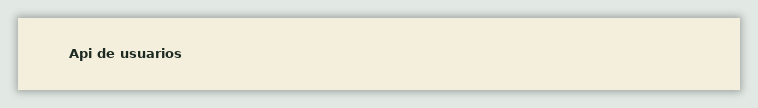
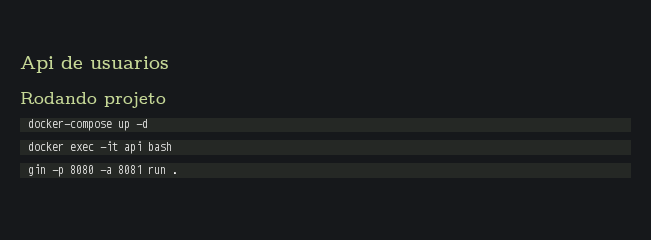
+ Rodando projeto
+ docker-compose up -d
+ docker exec -it api bash
+ gin -p 8080 -a 8081 run .

